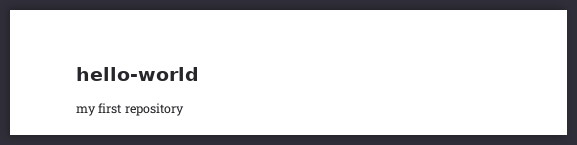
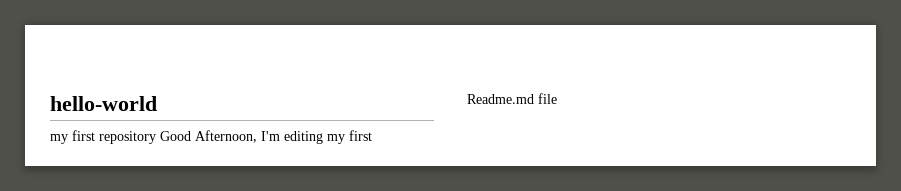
- my first repository
+ my first repository Good Afternoon, I'm editing my first Readme.md file

